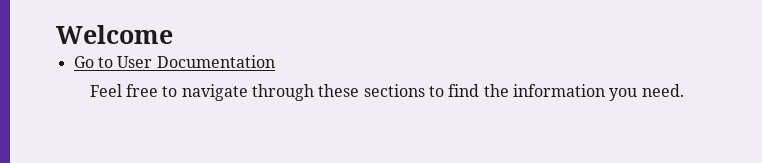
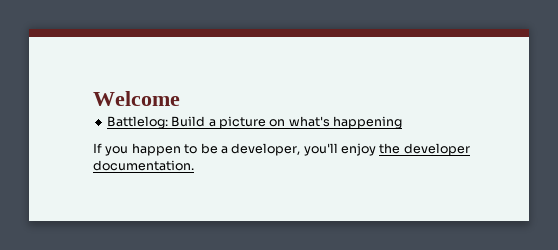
- Go to User Documentation
- Feel free to navigate through these sections to find the information you need.
+ Battlelog: Build a picture on what's happening
+ If you happen to be a developer, you'll enjoy the developer documentation.

